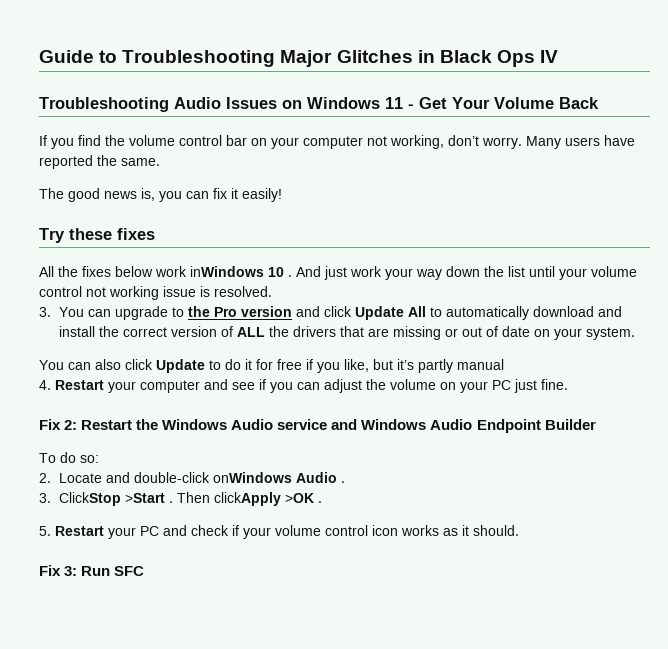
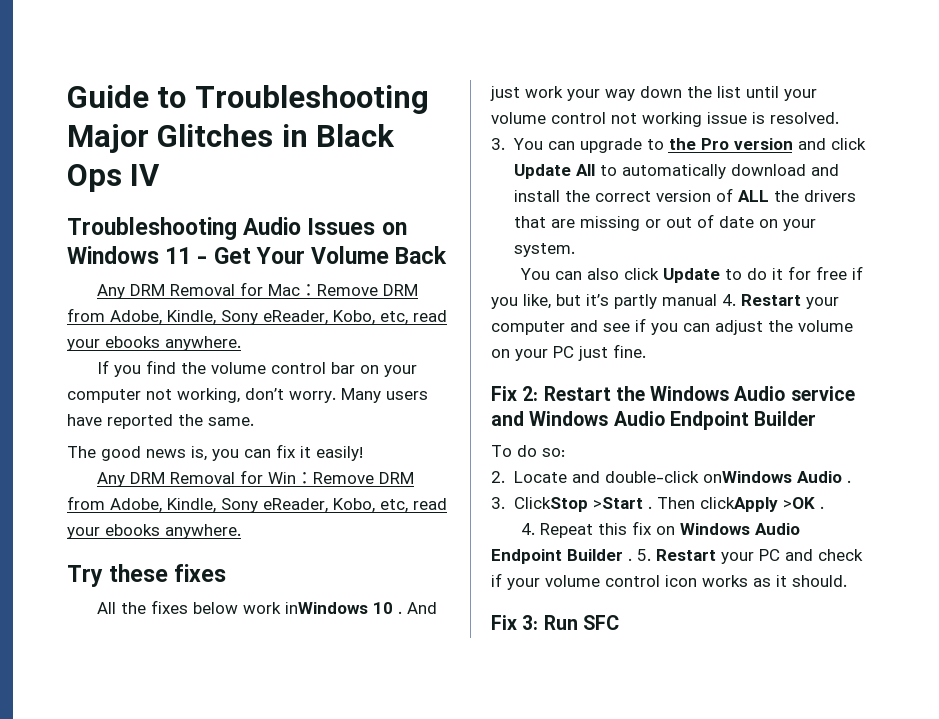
+ Any DRM Removal for Mac：Remove DRM from Adobe, Kindle, Sony eReader, Kobo, etc, read your ebooks anywhere.
+ Any DRM Removal for Win：Remove DRM from Adobe, Kindle, Sony eReader, Kobo, etc, read your ebooks anywhere.
- You can also click Update to do it for free if you like, but it’s partly manual
- 4. Restart your computer and see if you can adjust the volume on your PC just fine.
+ You can also click Update to do it for free if you like, but it’s partly manual 4. Restart your computer and see if you can adjust the volume on your PC just fine.
+ 4. Repeat this fix on Windows Audio Endpoint Builder .

